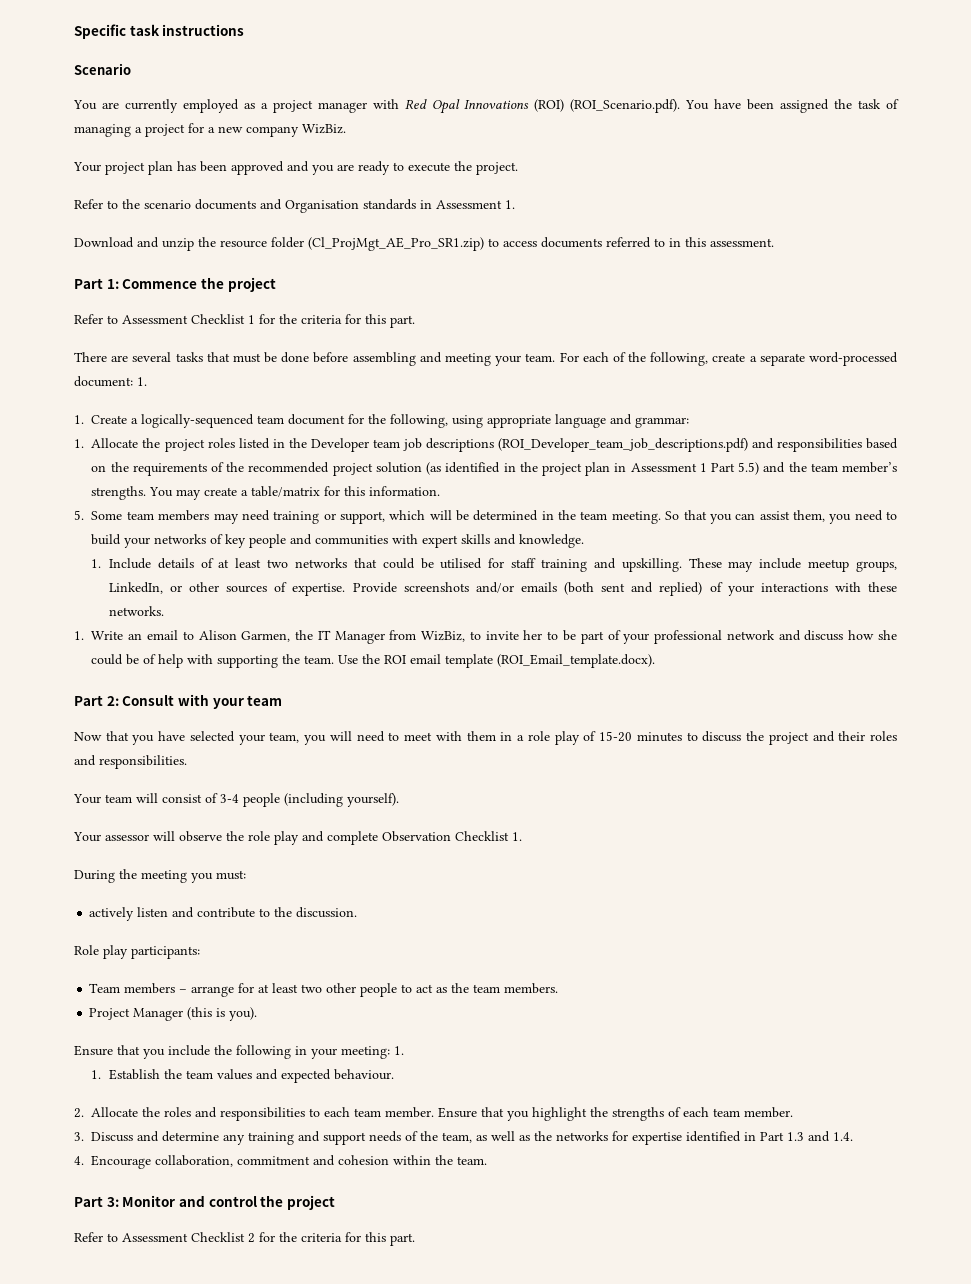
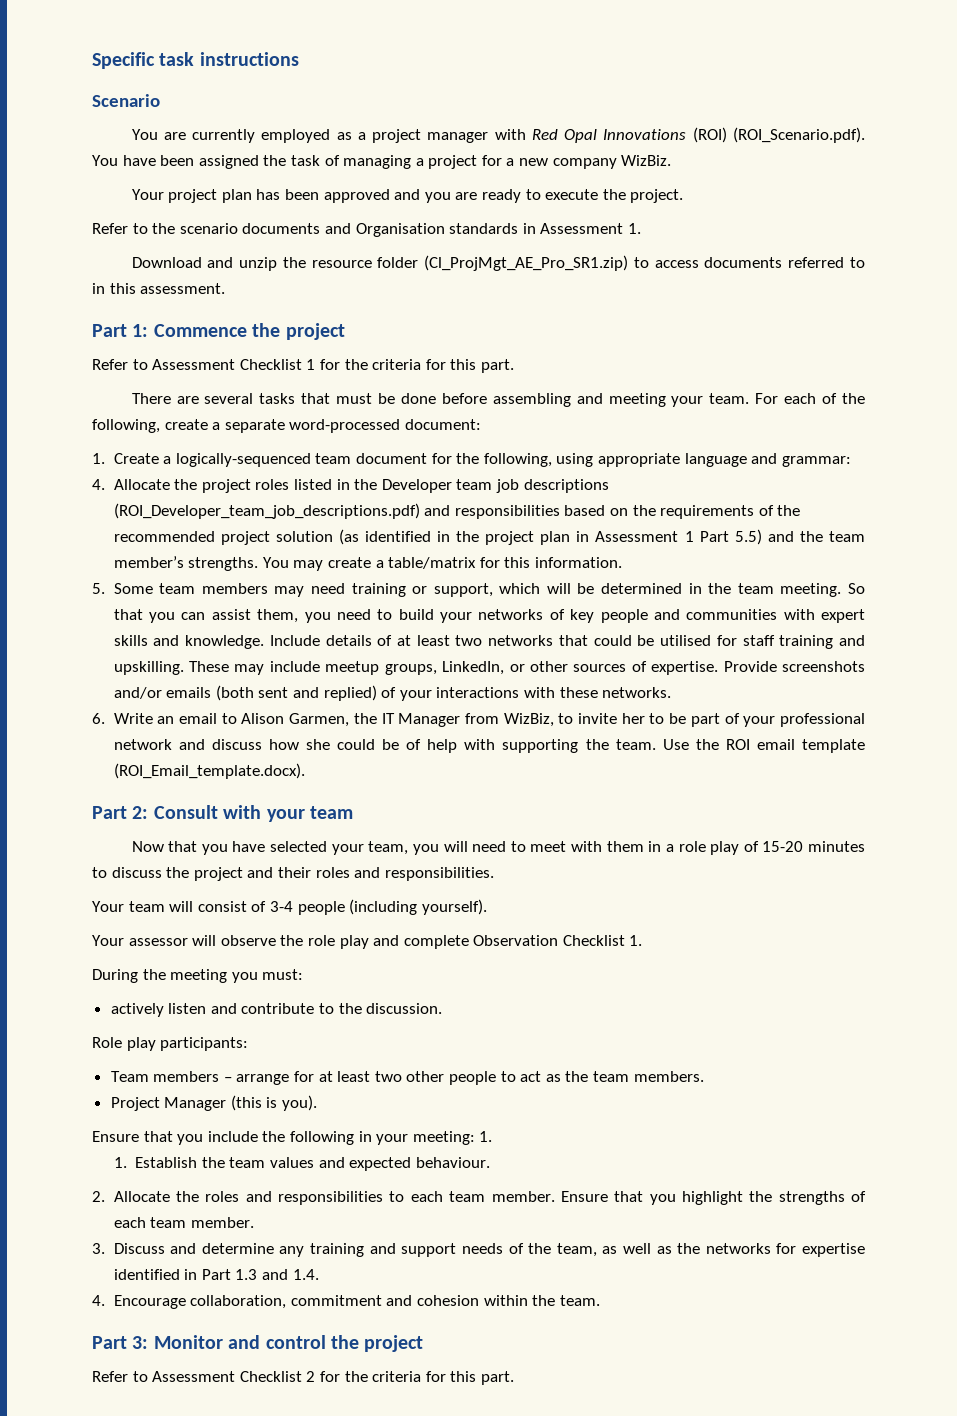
- For each of the following, create a separate word-processed document: 1.
+ For each of the following, create a separate word-processed document:
- 1. Allocate the project roles listed in the Developer team job descriptions (ROI_Developer_team_job_descriptions.pdf) and responsibilities based on the requirements of the recommended project solution (as identified in the project plan in Assessment 1 Part 5.5) and the team member’s strengths.
+ 4. Allocate the project roles listed in the Developer team job descriptions (ROI_Developer_team_job_descriptions.pdf) and responsibilities based on the requirements of the recommended project solution (as identified in the project plan in Assessment 1 Part 5.5) and the team member’s strengths.
- So that you can assist them, you need to build your networks of key people and communities with expert skills and knowledge.
- 1. Include details of at least two networks that could be utilised for staff training and upskilling.
+ So that you can assist them, you need to build your networks of key people and communities with expert skills and knowledge. Include details of at least two networks that could be utilised for staff training and upskilling.
- 1. Write an email to Alison Garmen, the IT Manager from WizBiz, to invite her to be part of your professional network and discuss how she could be of help with supporting the team.
+ 6. Write an email to Alison Garmen, the IT Manager from WizBiz, to invite her to be part of your professional network and discuss how she could be of help with supporting the team.

